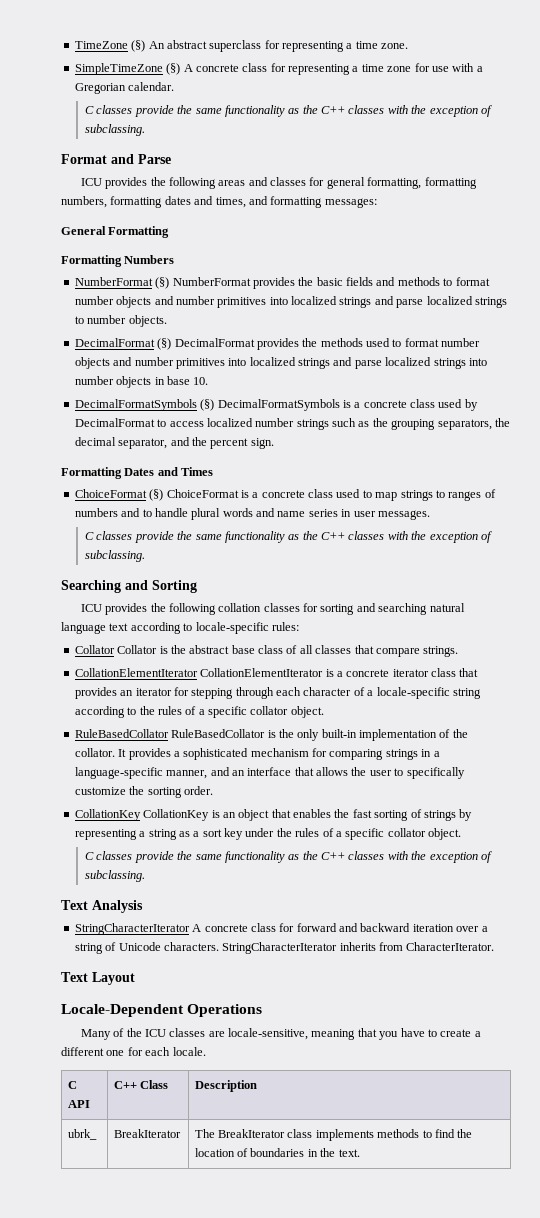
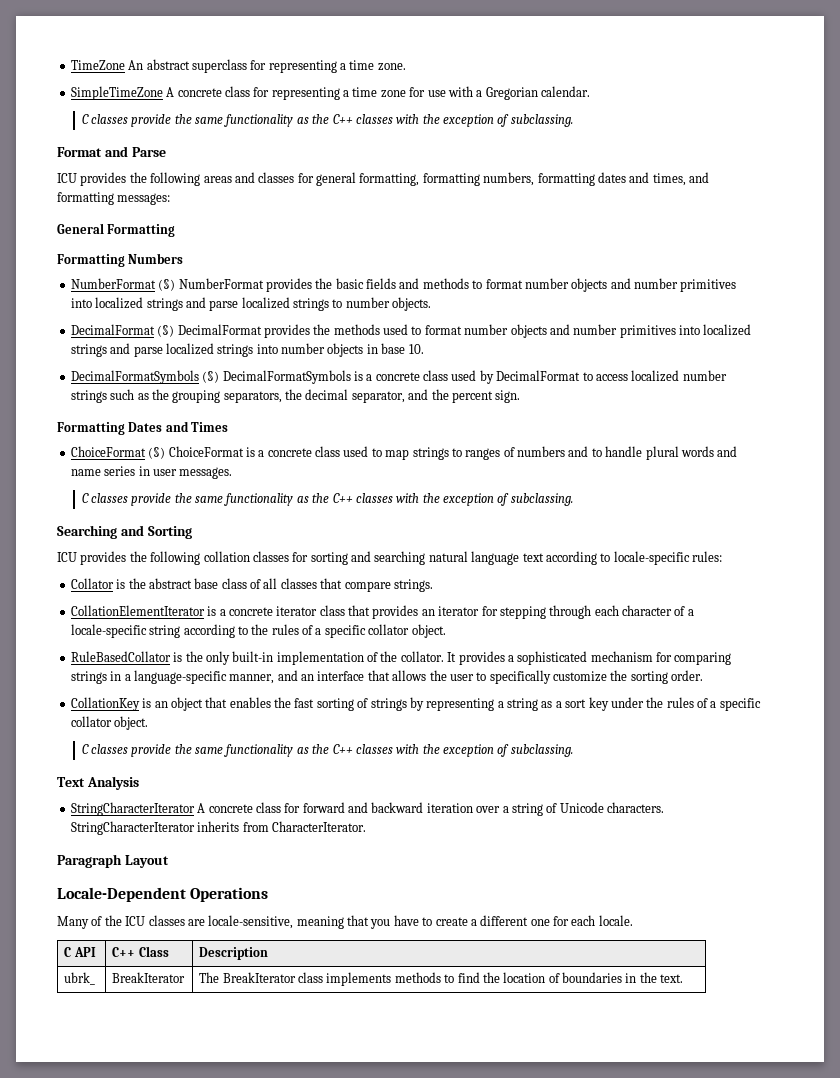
- TimeZone (§) An abstract superclass for representing a time zone.
+ TimeZone An abstract superclass for representing a time zone.
- SimpleTimeZone (§) A concrete class for representing a time zone for use with a Gregorian calendar.
+ SimpleTimeZone A concrete class for representing a time zone for use with a Gregorian calendar.
- Collator Collator is the abstract base class of all classes that compare strings.
+ Collator is the abstract base class of all classes that compare strings.
- CollationElementIterator CollationElementIterator is a concrete iterator class that provides an iterator for stepping through each character of a locale-specific string according to the rules of a specific collator object.
+ CollationElementIterator is a concrete iterator class that provides an iterator for stepping through each character of a locale-specific string according to the rules of a specific collator object.
- RuleBasedCollator RuleBasedCollator is the only built-in implementation of the collator.
+ RuleBasedCollator is the only built-in implementation of the collator.
- CollationKey CollationKey is an object that enables the fast sorting of strings by representing a string as a sort key under the rules of a specific collator object.
+ CollationKey is an object that enables the fast sorting of strings by representing a string as a sort key under the rules of a specific collator object.
- Text Layout
+ Paragraph Layout

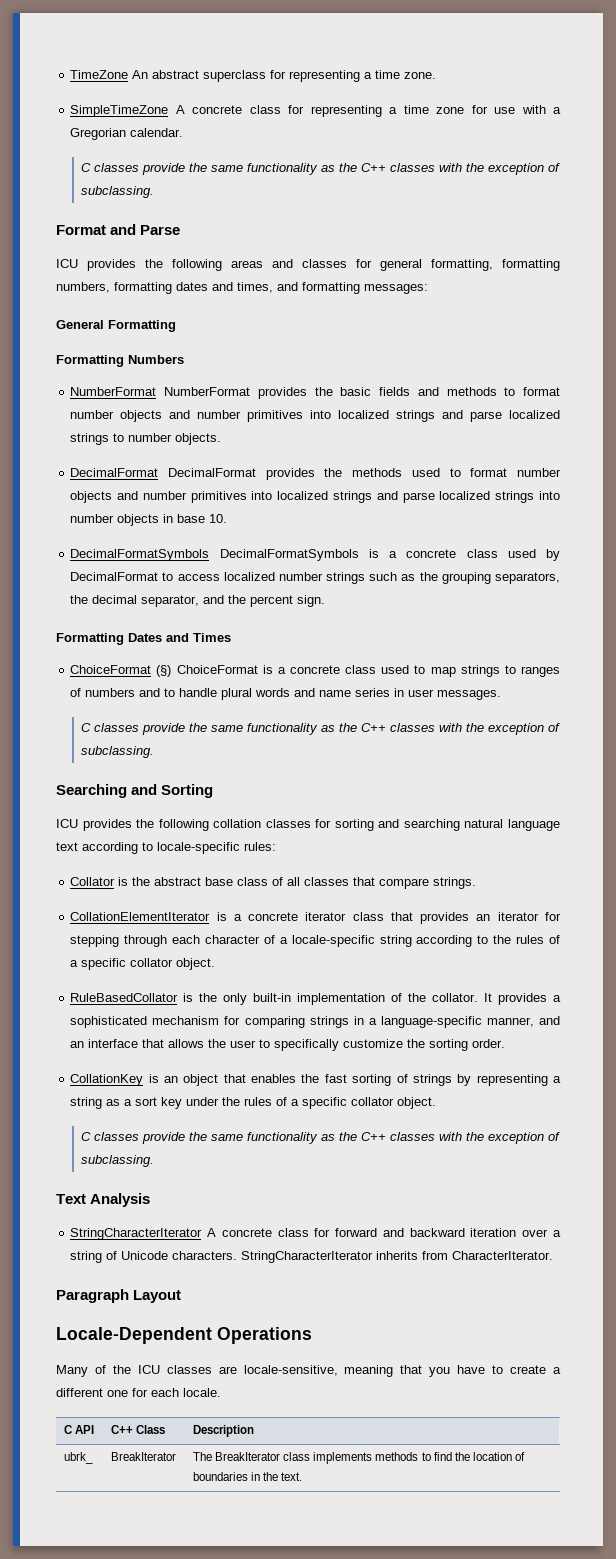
- NumberFormat (§) NumberFormat provides the basic fields and methods to format number objects and number primitives into localized strings and parse localized strings to number objects.
+ NumberFormat NumberFormat provides the basic fields and methods to format number objects and number primitives into localized strings and parse localized strings to number objects.
- DecimalFormat (§) DecimalFormat provides the methods used to format number objects and number primitives into localized strings and parse localized strings into number objects in base 10.
+ DecimalFormat DecimalFormat provides the methods used to format number objects and number primitives into localized strings and parse localized strings into number objects in base 10.
- DecimalFormatSymbols (§) DecimalFormatSymbols is a concrete class used by DecimalFormat to access localized number strings such as the grouping separators, the decimal separator, and the percent sign.
+ DecimalFormatSymbols DecimalFormatSymbols is a concrete class used by DecimalFormat to access localized number strings such as the grouping separators, the decimal separator, and the percent sign.

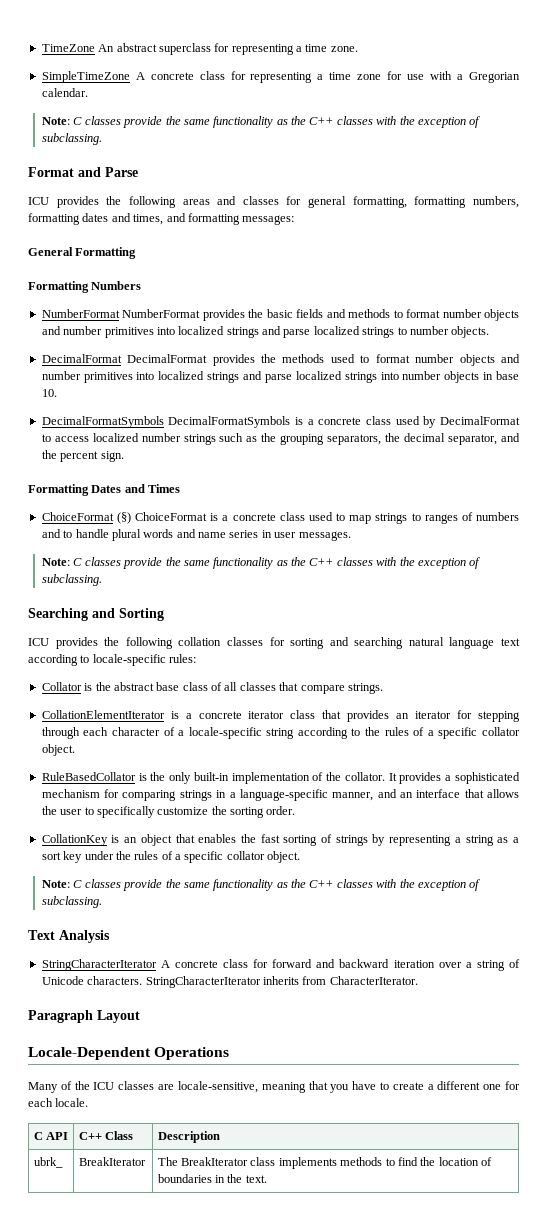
  SimpleTimeZone A concrete class for representing a time zone for use with a Gregorian calendar.
- C classes provide the same functionality as the C++ classes with the exception of subclassing.
+ Note: C classes provide the same functionality as the C++ classes with the exception of subclassing.
  ChoiceFormat (§) ChoiceFormat is a concrete class used to map strings to ranges of numbers and to handle plural words and name series in user messages.
- C classes provide the same functionality as the C++ classes with the exception of subclassing.
+ Note: C classes provide the same functionality as the C++ classes with the exception of subclassing.
  CollationKey is an object that enables the fast sorting of strings by representing a string as a sort key under the rules of a specific collator object.
- C classes provide the same functionality as the C++ classes with the exception of subclassing.
+ Note: C classes provide the same functionality as the C++ classes with the exception of subclassing.

